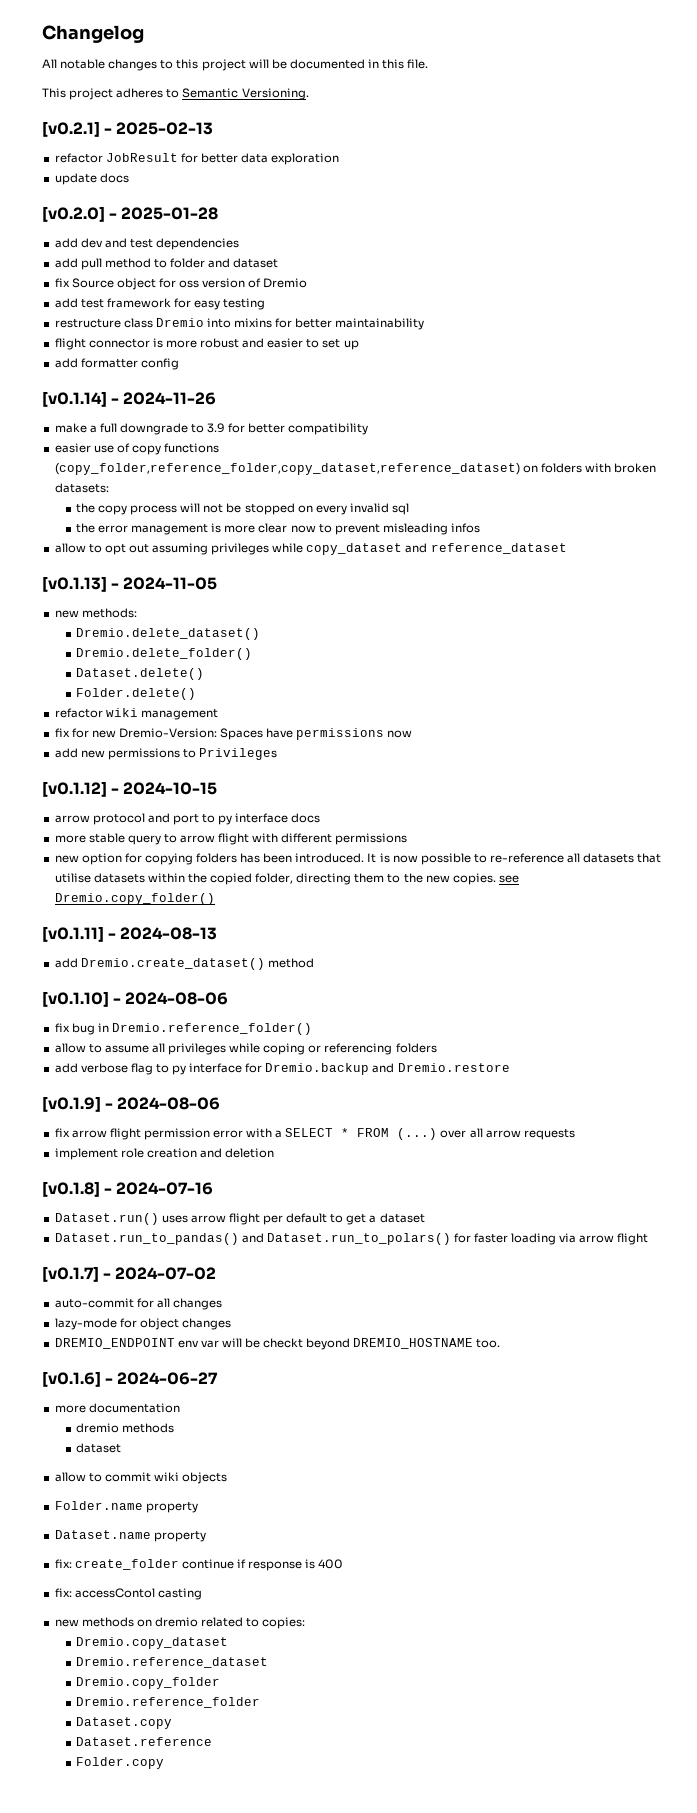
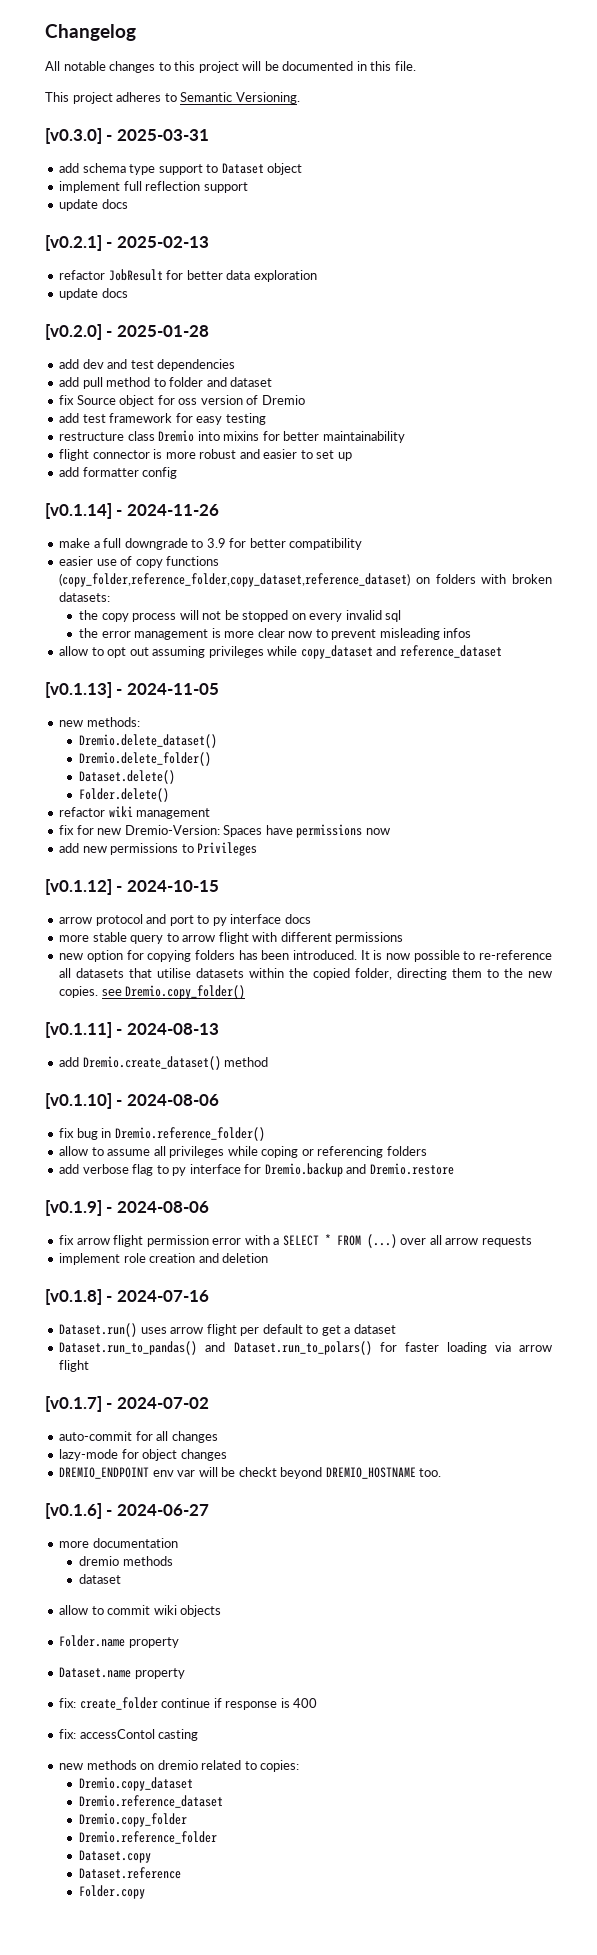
+ [v0.3.0] - 2025-03-31
+ add schema type support to Dataset object
+ implement full reflection support
+ update docs

